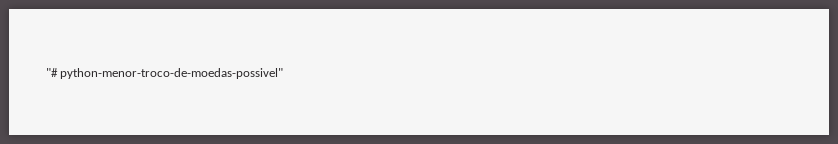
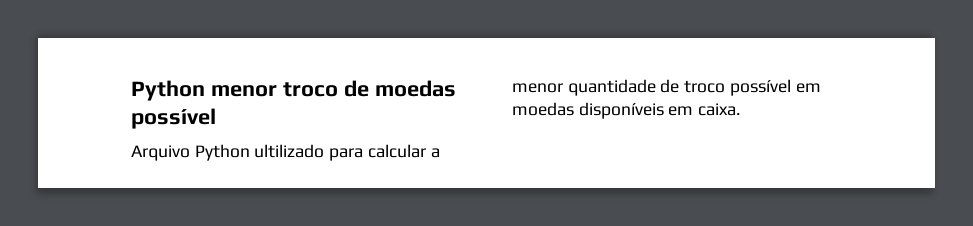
- "# python-menor-troco-de-moedas-possivel"
+ Python menor troco de moedas possível
+ Arquivo Python ultilizado para calcular a menor quantidade de troco possível em moedas disponíveis em caixa.

